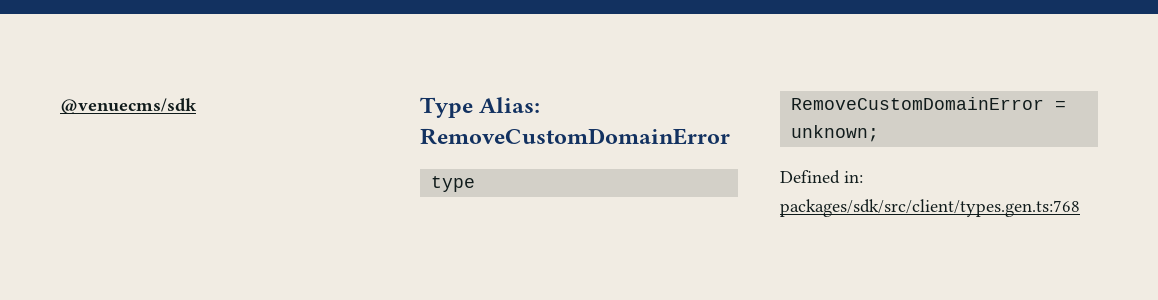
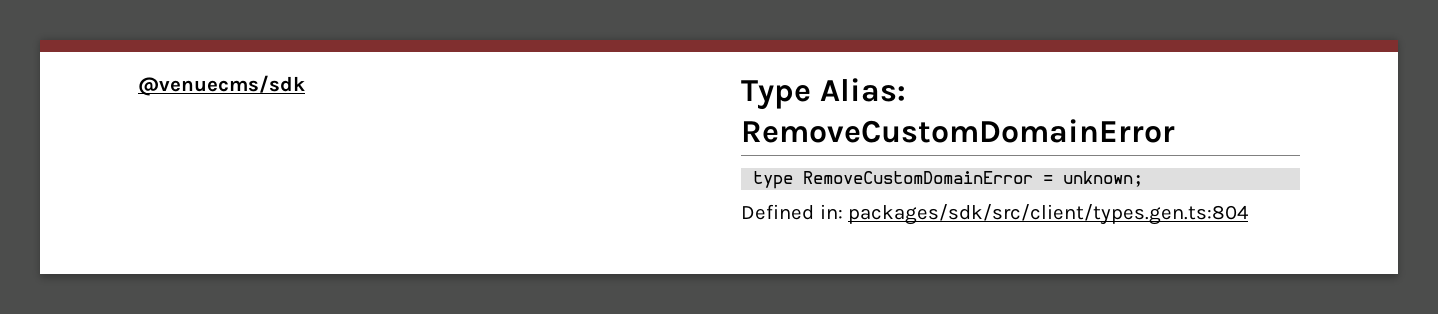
- Defined in: packages/sdk/src/client/types.gen.ts:768
+ Defined in: packages/sdk/src/client/types.gen.ts:804

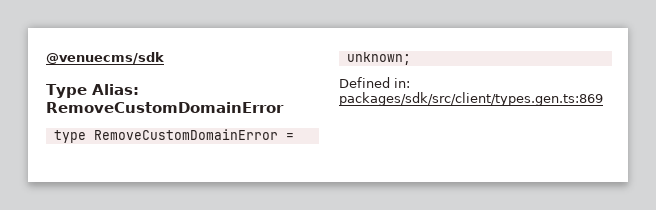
- Defined in: packages/sdk/src/client/types.gen.ts:804
+ Defined in: packages/sdk/src/client/types.gen.ts:869

